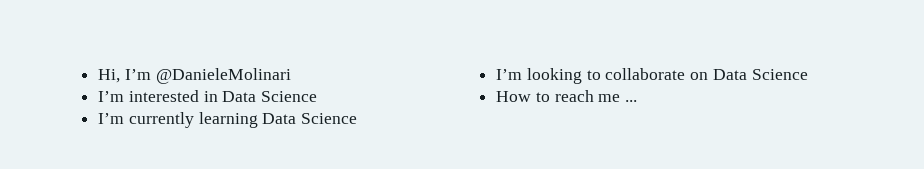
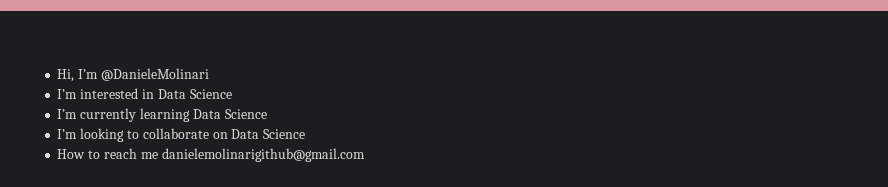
- How to reach me ...
+ How to reach me danielemolinarigithub@gmail.com

